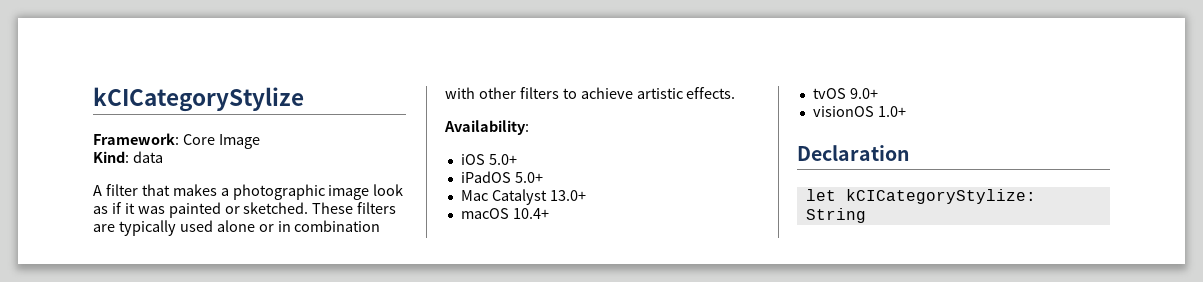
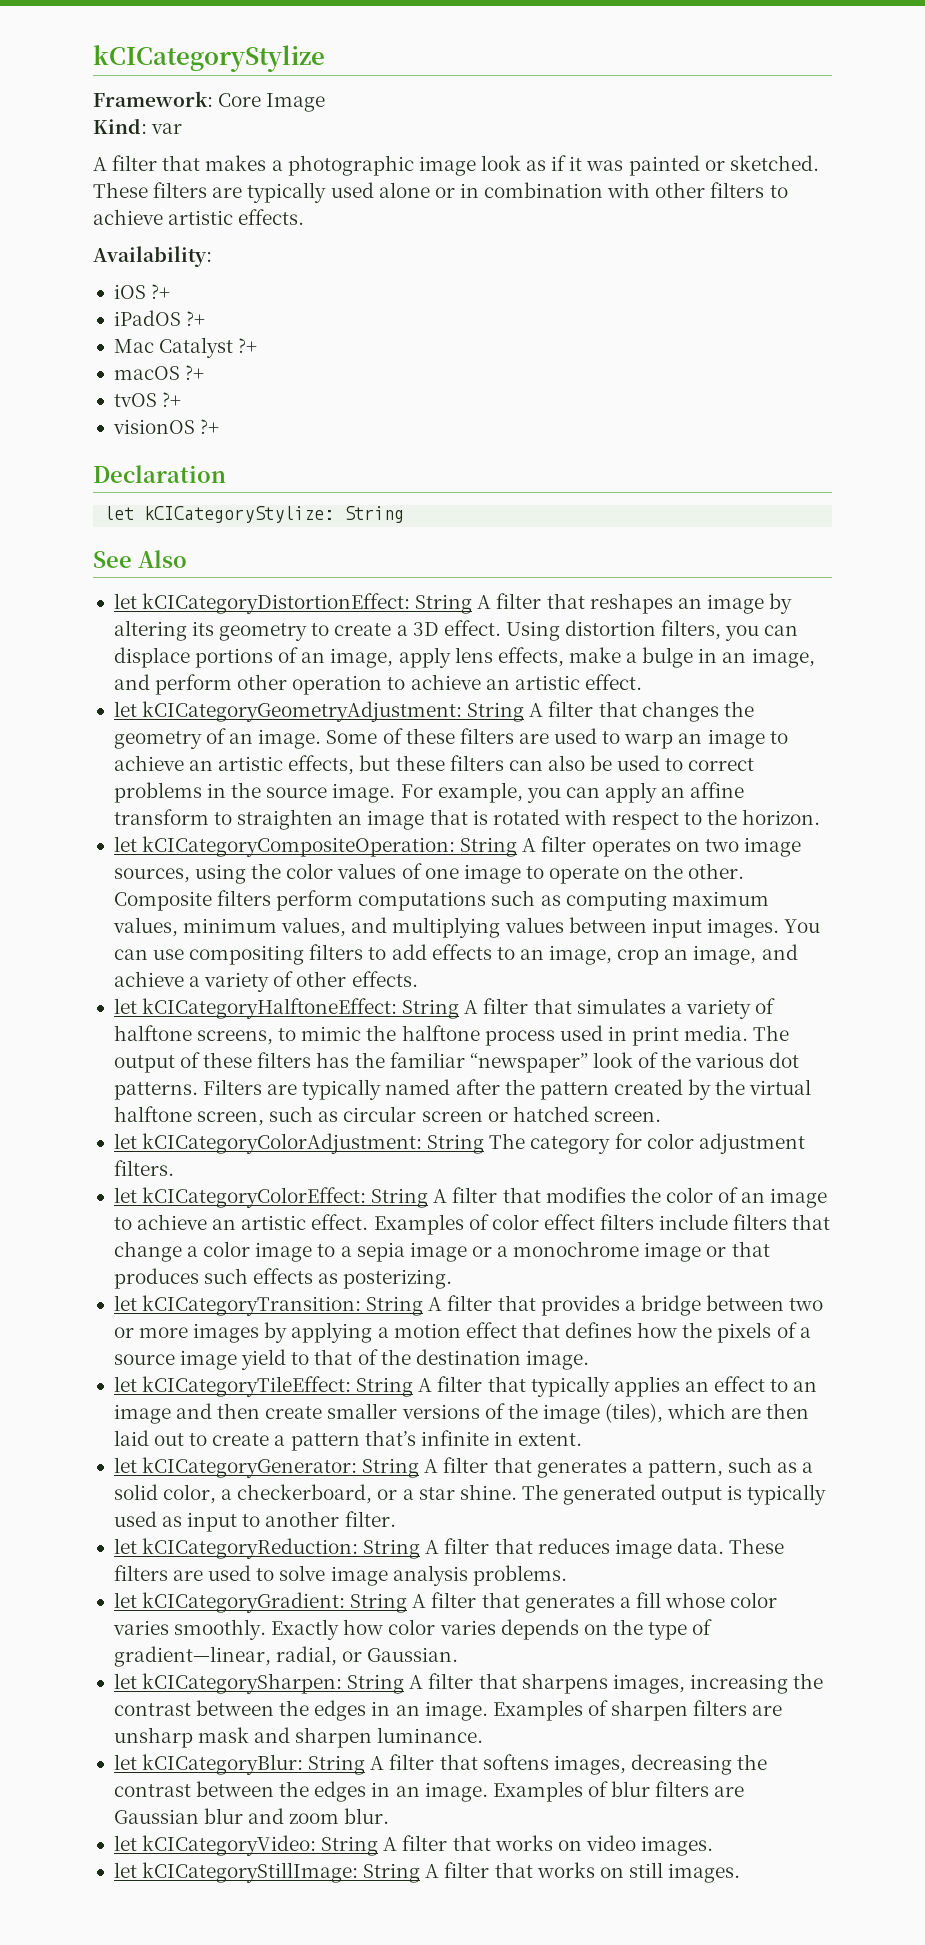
- Kind: data
+ Kind: var
- iOS 5.0+
+ iOS ?+
- iPadOS 5.0+
+ iPadOS ?+
- Mac Catalyst 13.0+
+ Mac Catalyst ?+
- macOS 10.4+
+ macOS ?+
- tvOS 9.0+
+ tvOS ?+
- visionOS 1.0+
+ visionOS ?+
+ See Also
+ let kCICategoryDistortionEffect: String A filter that reshapes an image by altering its geometry to create a 3D effect. Using distortion filters, you can displace portions of an image, apply lens effects, make a bulge in an image, and perform other operation to achieve an artistic effect.
+ let kCICategoryGeometryAdjustment: String A filter that changes the geometry of an image. Some of these filters are used to warp an image to achieve an artistic effects, but these filters can also be used to correct problems in the source image. For example, you can apply an affine transform to straighten an image that is rotated with respect to the horizon.
+ let kCICategoryCompositeOperation: String A filter operates on two image sources, using the color values of one image to operate on the other. Composite filters perform computations such as computing maximum values, minimum values, and multiplying values between input images. You can use compositing filters to add effects to an image, crop an image, and achieve a variety of other effects.
+ let kCICategoryHalftoneEffect: String A filter that simulates a variety of halftone screens, to mimic the halftone process used in print media. The output of these filters has the familiar “newspaper” look of the various dot patterns. Filters are typically named after the pattern created by the virtual halftone screen, such as circular screen or hatched screen.
+ let kCICategoryColorAdjustment: String The category for color adjustment filters.
+ let kCICategoryColorEffect: String A filter that modifies the color of an image to achieve an artistic effect. Examples of color effect filters include filters that change a color image to a sepia image or a monochrome image or that produces such effects as posterizing.
+ let kCICategoryTransition: String A filter that provides a bridge between two or more images by applying a motion effect that defines how the pixels of a source image yield to that of the destination image.
+ let kCICategoryTileEffect: String A filter that typically applies an effect to an image and then create smaller versions of the image (tiles), which are then laid out to create a pattern that’s infinite in extent.
+ let kCICategoryGenerator: String A filter that generates a pattern, such as a solid color, a checkerboard, or a star shine. The generated output is typically used as input to another filter.
+ let kCICategoryReduction: String A filter that reduces image data. These filters are used to solve image analysis problems.
+ let kCICategoryGradient: String A filter that generates a fill whose color varies smoothly. Exactly how color varies depends on the type of gradient—linear, radial, or Gaussian.
+ let kCICategorySharpen: String A filter that sharpens images, increasing the contrast between the edges in an image. Examples of sharpen filters are unsharp mask and sharpen luminance.
+ let kCICategoryBlur: String A filter that softens images, decreasing the contrast between the edges in an image. Examples of blur filters are Gaussian blur and zoom blur.
+ let kCICategoryVideo: String A filter that works on video images.
+ let kCICategoryStillImage: String A filter that works on still images.

